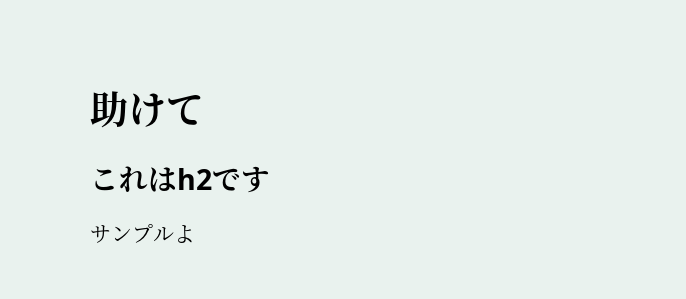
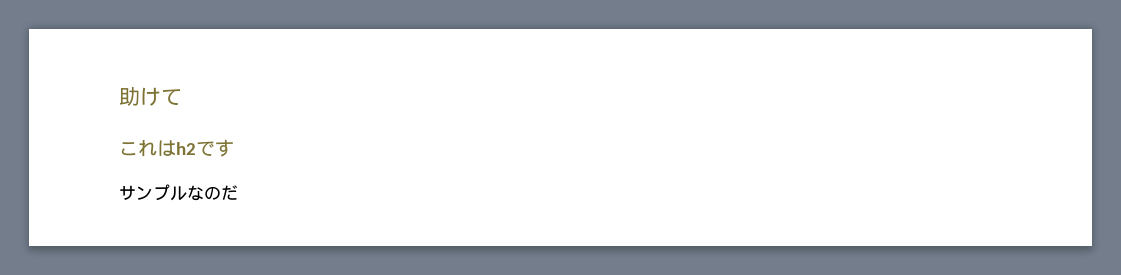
- サンプルよ
+ サンプルなのだ

